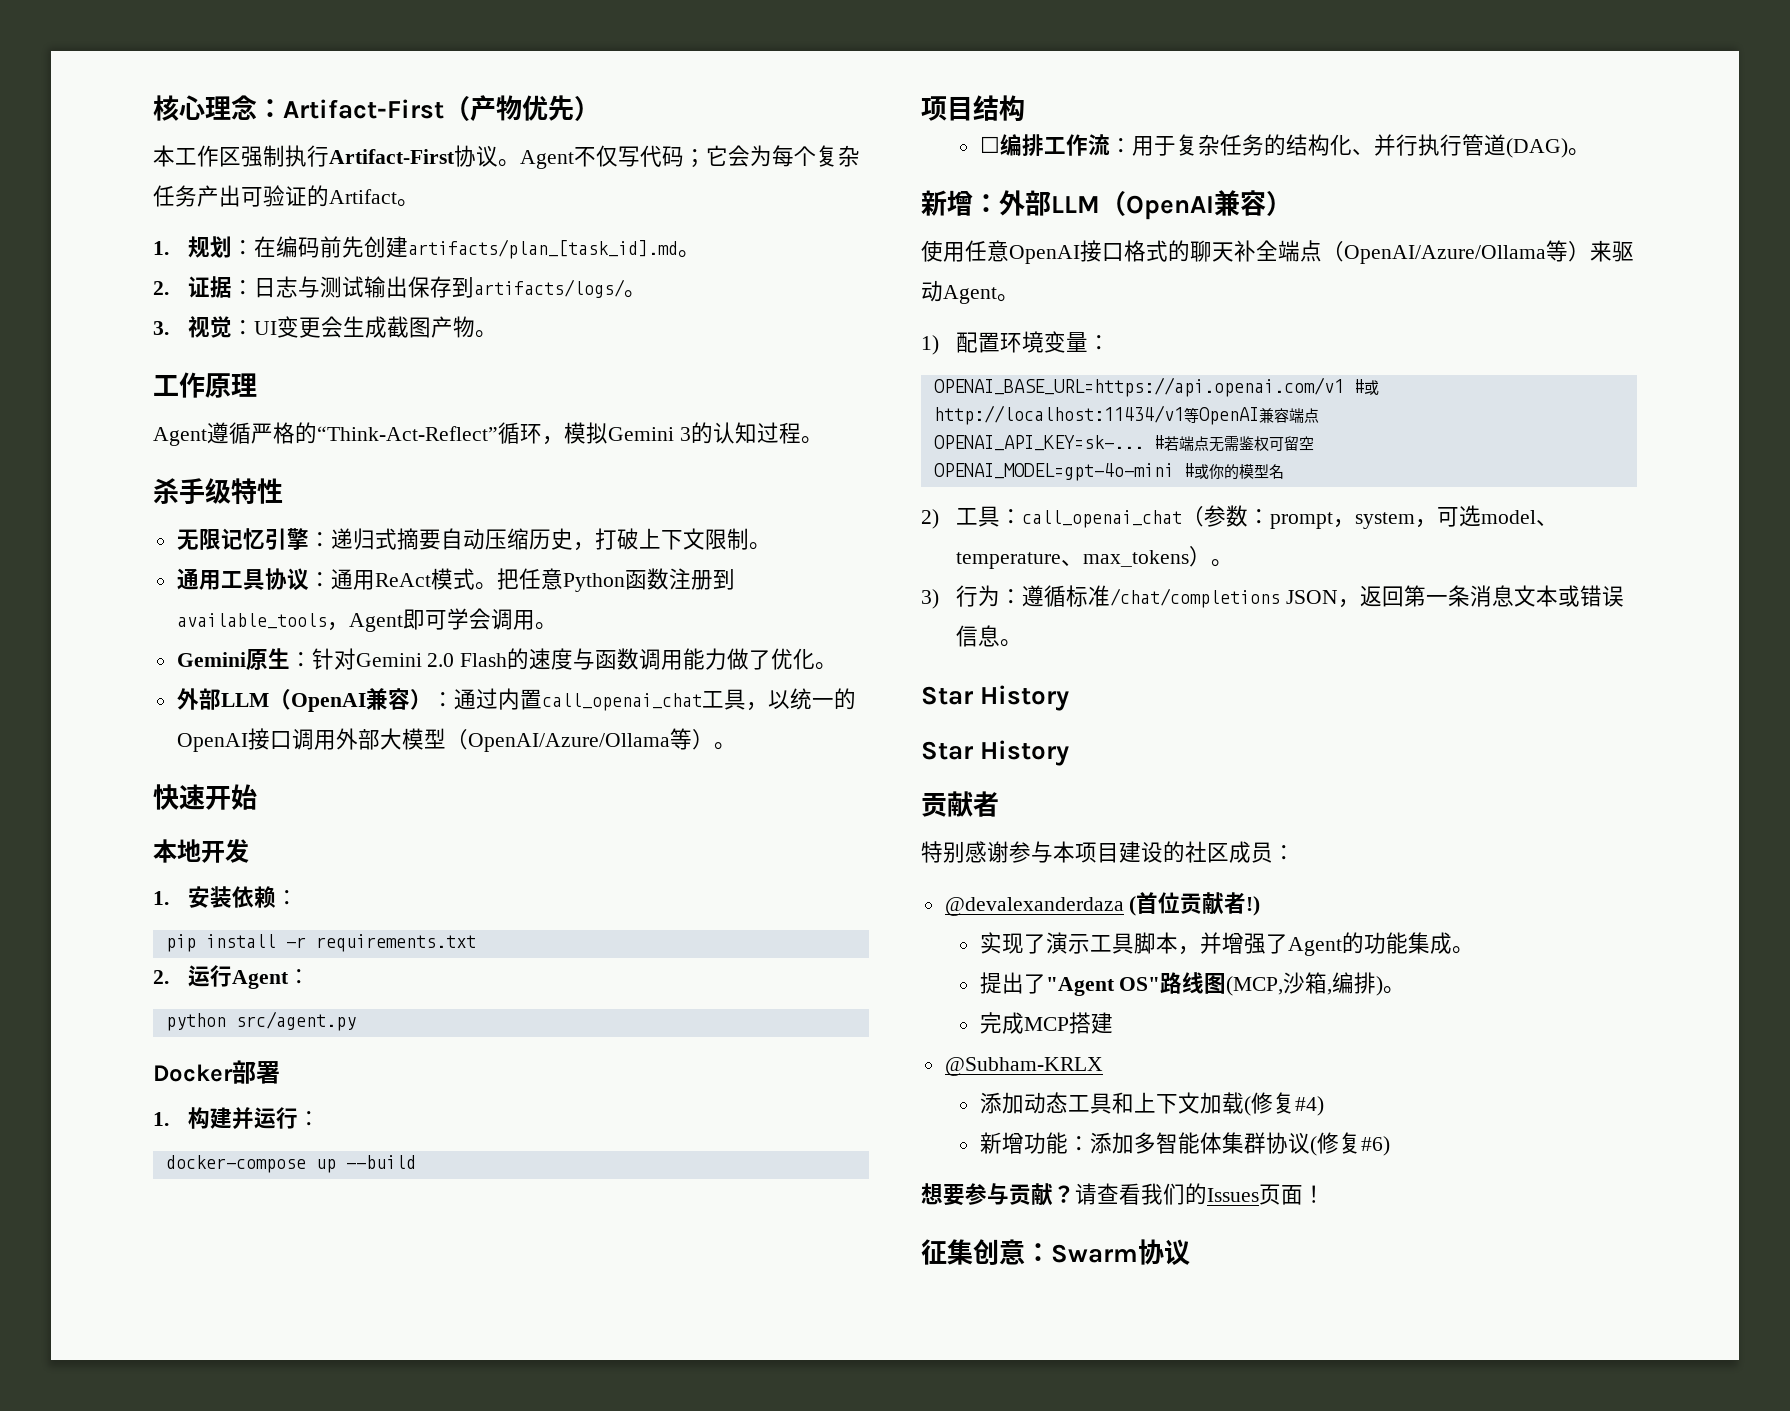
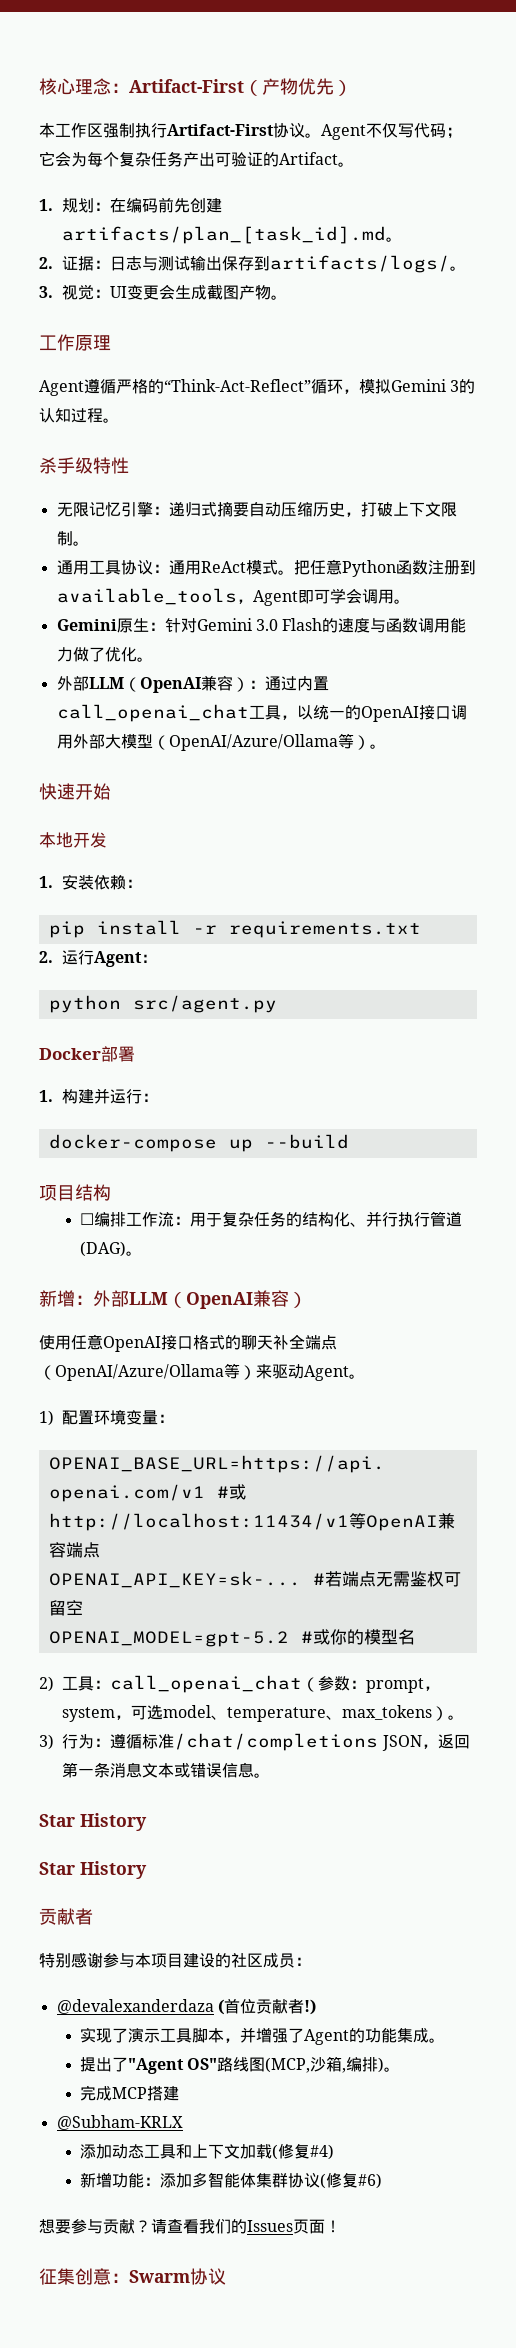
- Gemini原生：针对Gemini 2.0 Flash的速度与函数调用能力做了优化。
+ Gemini原生：针对Gemini 3.0 Flash的速度与函数调用能力做了优化。
- OPENAI_MODEL=gpt-4o-mini #或你的模型名
+ OPENAI_MODEL=gpt-5.2 #或你的模型名

